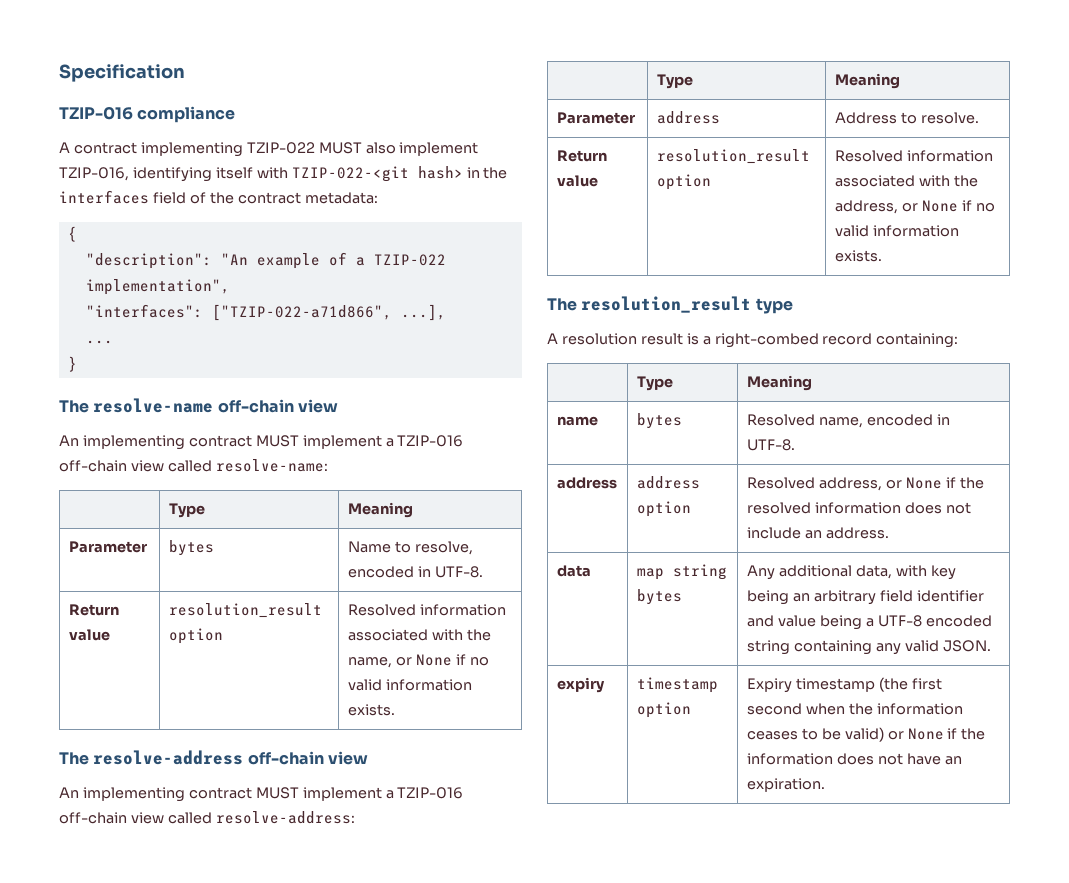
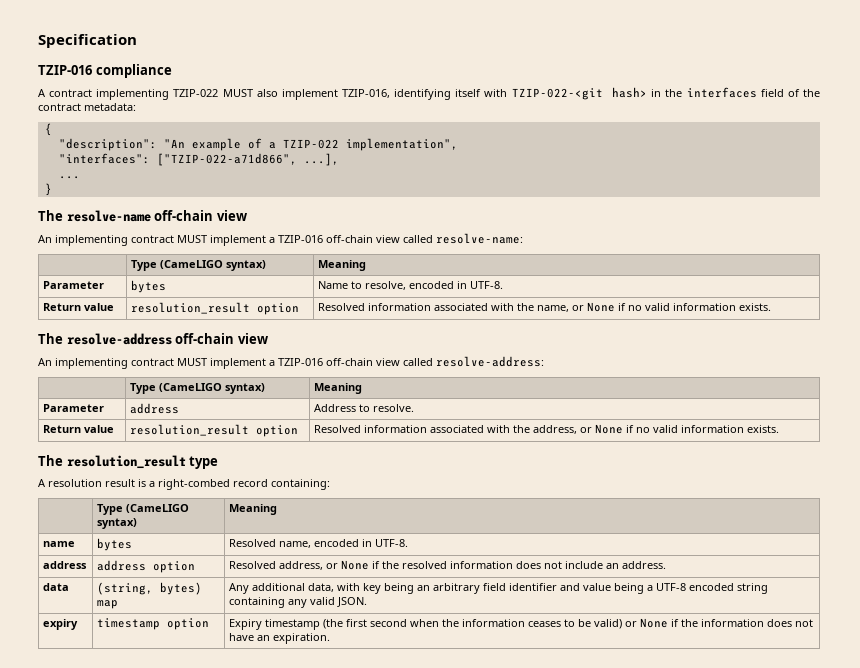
  An implementing contract MUST implement a TZIP-016 off-chain view called resolve-name:
- | Type | Meaning
+ | Type (CameLIGO syntax) | Meaning
  An implementing contract MUST implement a TZIP-016 off-chain view called resolve-address:
- | Type | Meaning
+ | Type (CameLIGO syntax) | Meaning
  A resolution result is a right-combed record containing:
- | Type | Meaning
+ | Type (CameLIGO syntax) | Meaning
- data | map string bytes | Any additional data, with key being an arbitrary field identifier and value being a UTF-8 encoded string containing any valid JSON.
+ data | (string, bytes) map | Any additional data, with key being an arbitrary field identifier and value being a UTF-8 encoded string containing any valid JSON.

